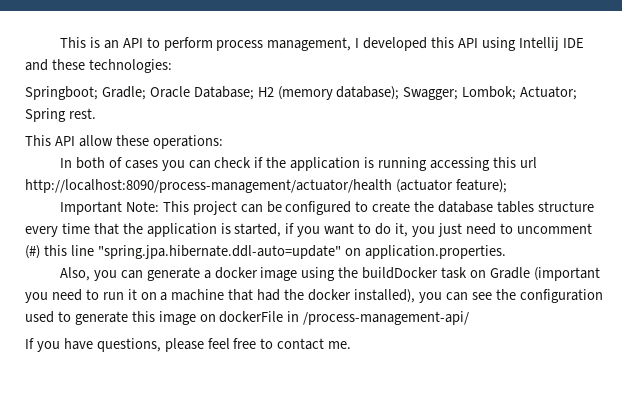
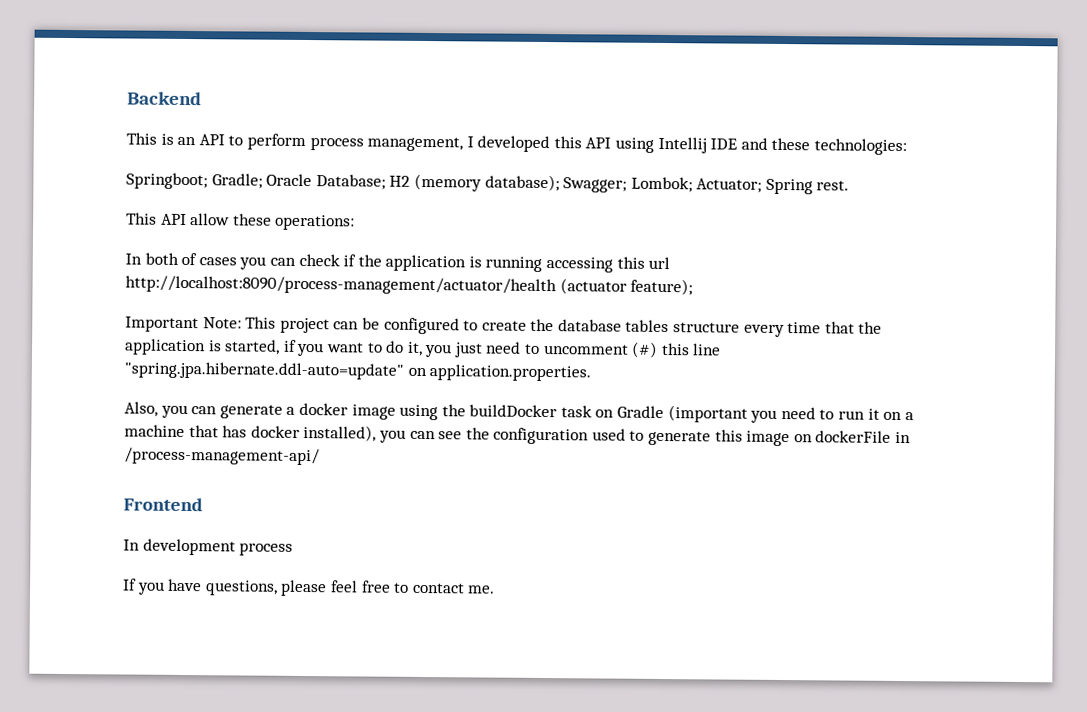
+ Backend
- Also, you can generate a docker image using the buildDocker task on Gradle (important you need to run it on a machine that had the docker installed), you can see the configuration used to generate this image on dockerFile in /process-management-api/
+ Also, you can generate a docker image using the buildDocker task on Gradle (important you need to run it on a machine that has docker installed), you can see the configuration used to generate this image on dockerFile in /process-management-api/
+ Frontend
+ In development process

